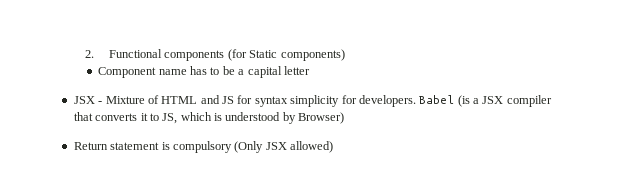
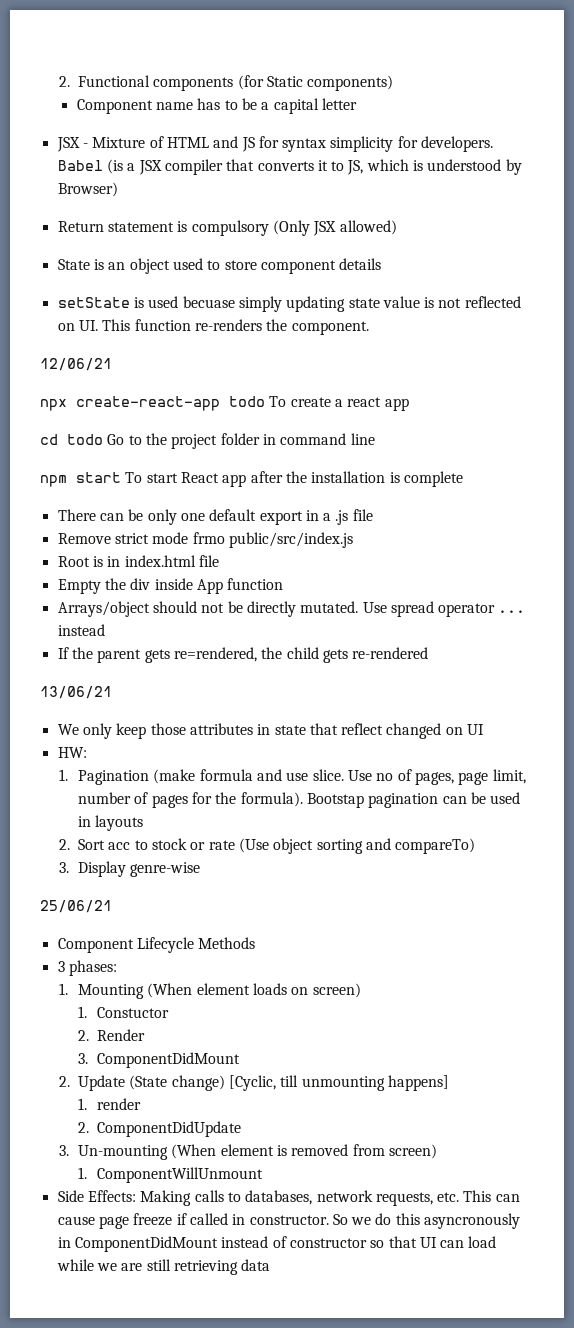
+ State is an object used to store component details
+ setState is used becuase simply updating state value is not reflected on UI. This function re-renders the component.
+ 12/06/21
+ npx create-react-app todo To create a react app
+ cd todo Go to the project folder in command line
+ npm start To start React app after the installation is complete
+ There can be only one default export in a .js file
+ Remove strict mode frmo public/src/index.js
+ Root is in index.html file
+ Empty the div inside App function
+ Arrays/object should not be directly mutated. Use spread operator ... instead
+ If the parent gets re=rendered, the child gets re-rendered
+ 13/06/21
+ We only keep those attributes in state that reflect changed on UI
+ HW:
+ 1. Pagination (make formula and use slice. Use no of pages, page limit, number of pages for the formula). Bootstap pagination can be used in layouts
+ 2. Sort acc to stock or rate (Use object sorting and compareTo)
+ 3. Display genre-wise
+ 25/06/21
+ Component Lifecycle Methods
+ 3 phases:
+ 1. Mounting (When element loads on screen)
+ 1. Constuctor
+ 2. Render
+ 3. ComponentDidMount
+ 2. Update (State change) [Cyclic, till unmounting happens]
+ 1. render
+ 2. ComponentDidUpdate
+ 3. Un-mounting (When element is removed from screen)
+ 1. ComponentWillUnmount
+ Side Effects: Making calls to databases, network requests, etc. This can cause page freeze if called in constructor. So we do this asyncronously in ComponentDidMount instead of constructor so that UI can load while we are still retrieving data

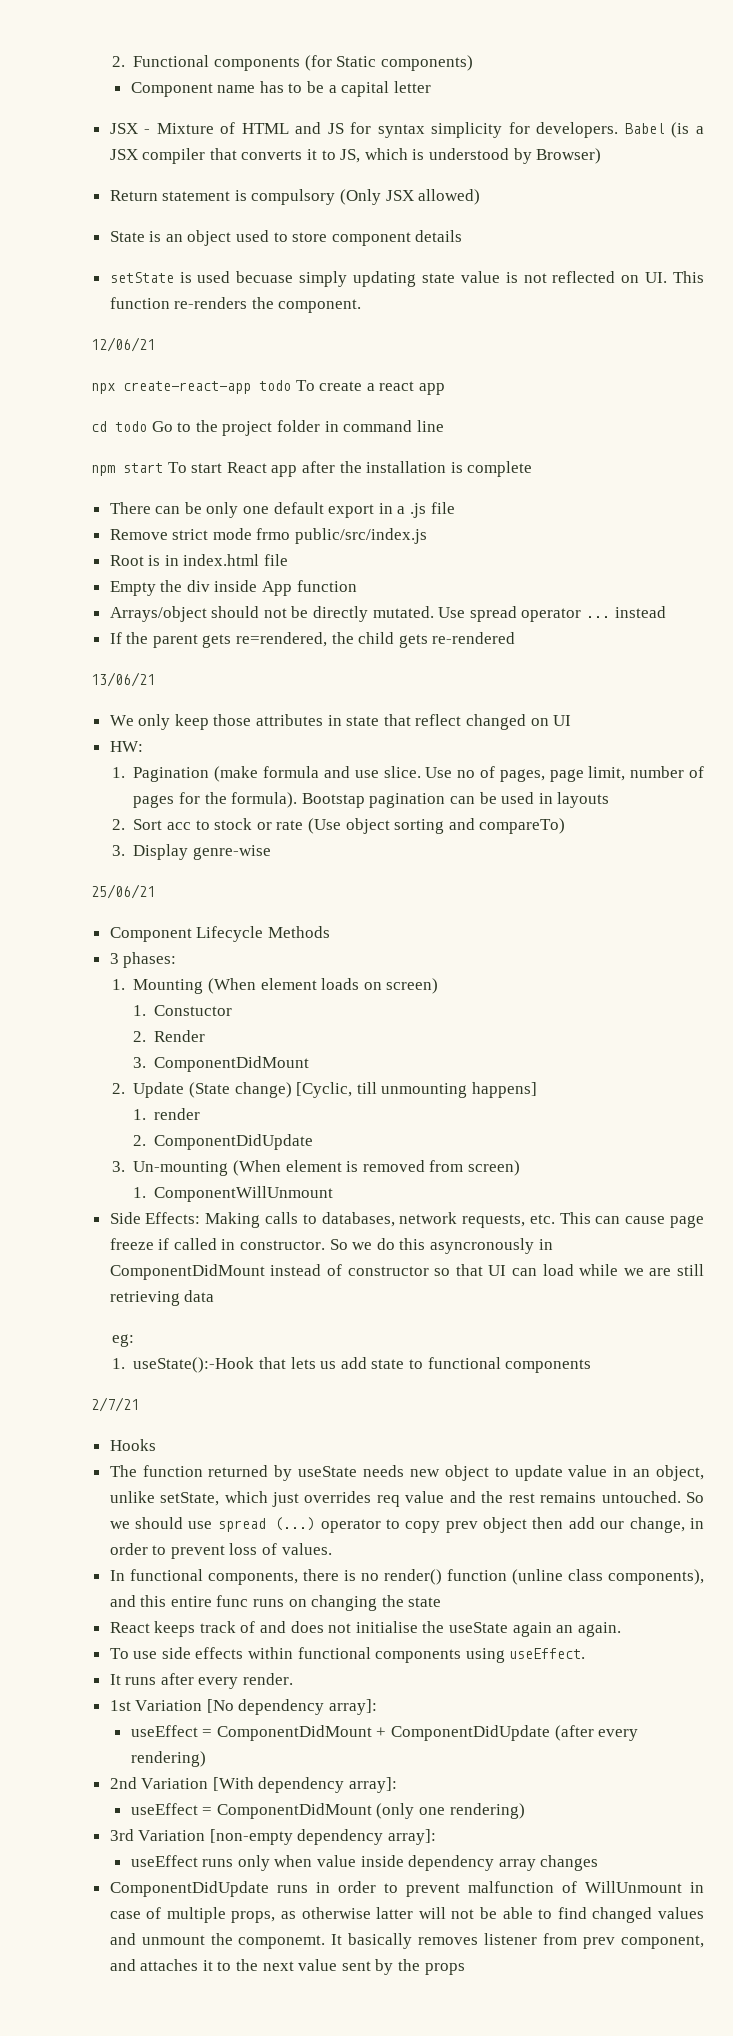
+ eg:
+ 1. useState():-Hook that lets us add state to functional components
+ 2/7/21
+ Hooks
+ The function returned by useState needs new object to update value in an object, unlike setState, which just overrides req value and the rest remains untouched. So we should use spread (...) operator to copy prev object then add our change, in order to prevent loss of values.
+ In functional components, there is no render() function (unline class components), and this entire func runs on changing the state
+ React keeps track of and does not initialise the useState again an again.
+ To use side effects within functional components using useEffect.
+ It runs after every render.
+ 1st Variation [No dependency array]:
+ useEffect = ComponentDidMount + ComponentDidUpdate (after every rendering)
+ 2nd Variation [With dependency array]:
+ useEffect = ComponentDidMount (only one rendering)
+ 3rd Variation [non-empty dependency array]:
+ useEffect runs only when value inside dependency array changes
+ ComponentDidUpdate runs in order to prevent malfunction of WillUnmount in case of multiple props, as otherwise latter will not be able to find changed values and unmount the componemt. It basically removes listener from prev component, and attaches it to the next value sent by the props

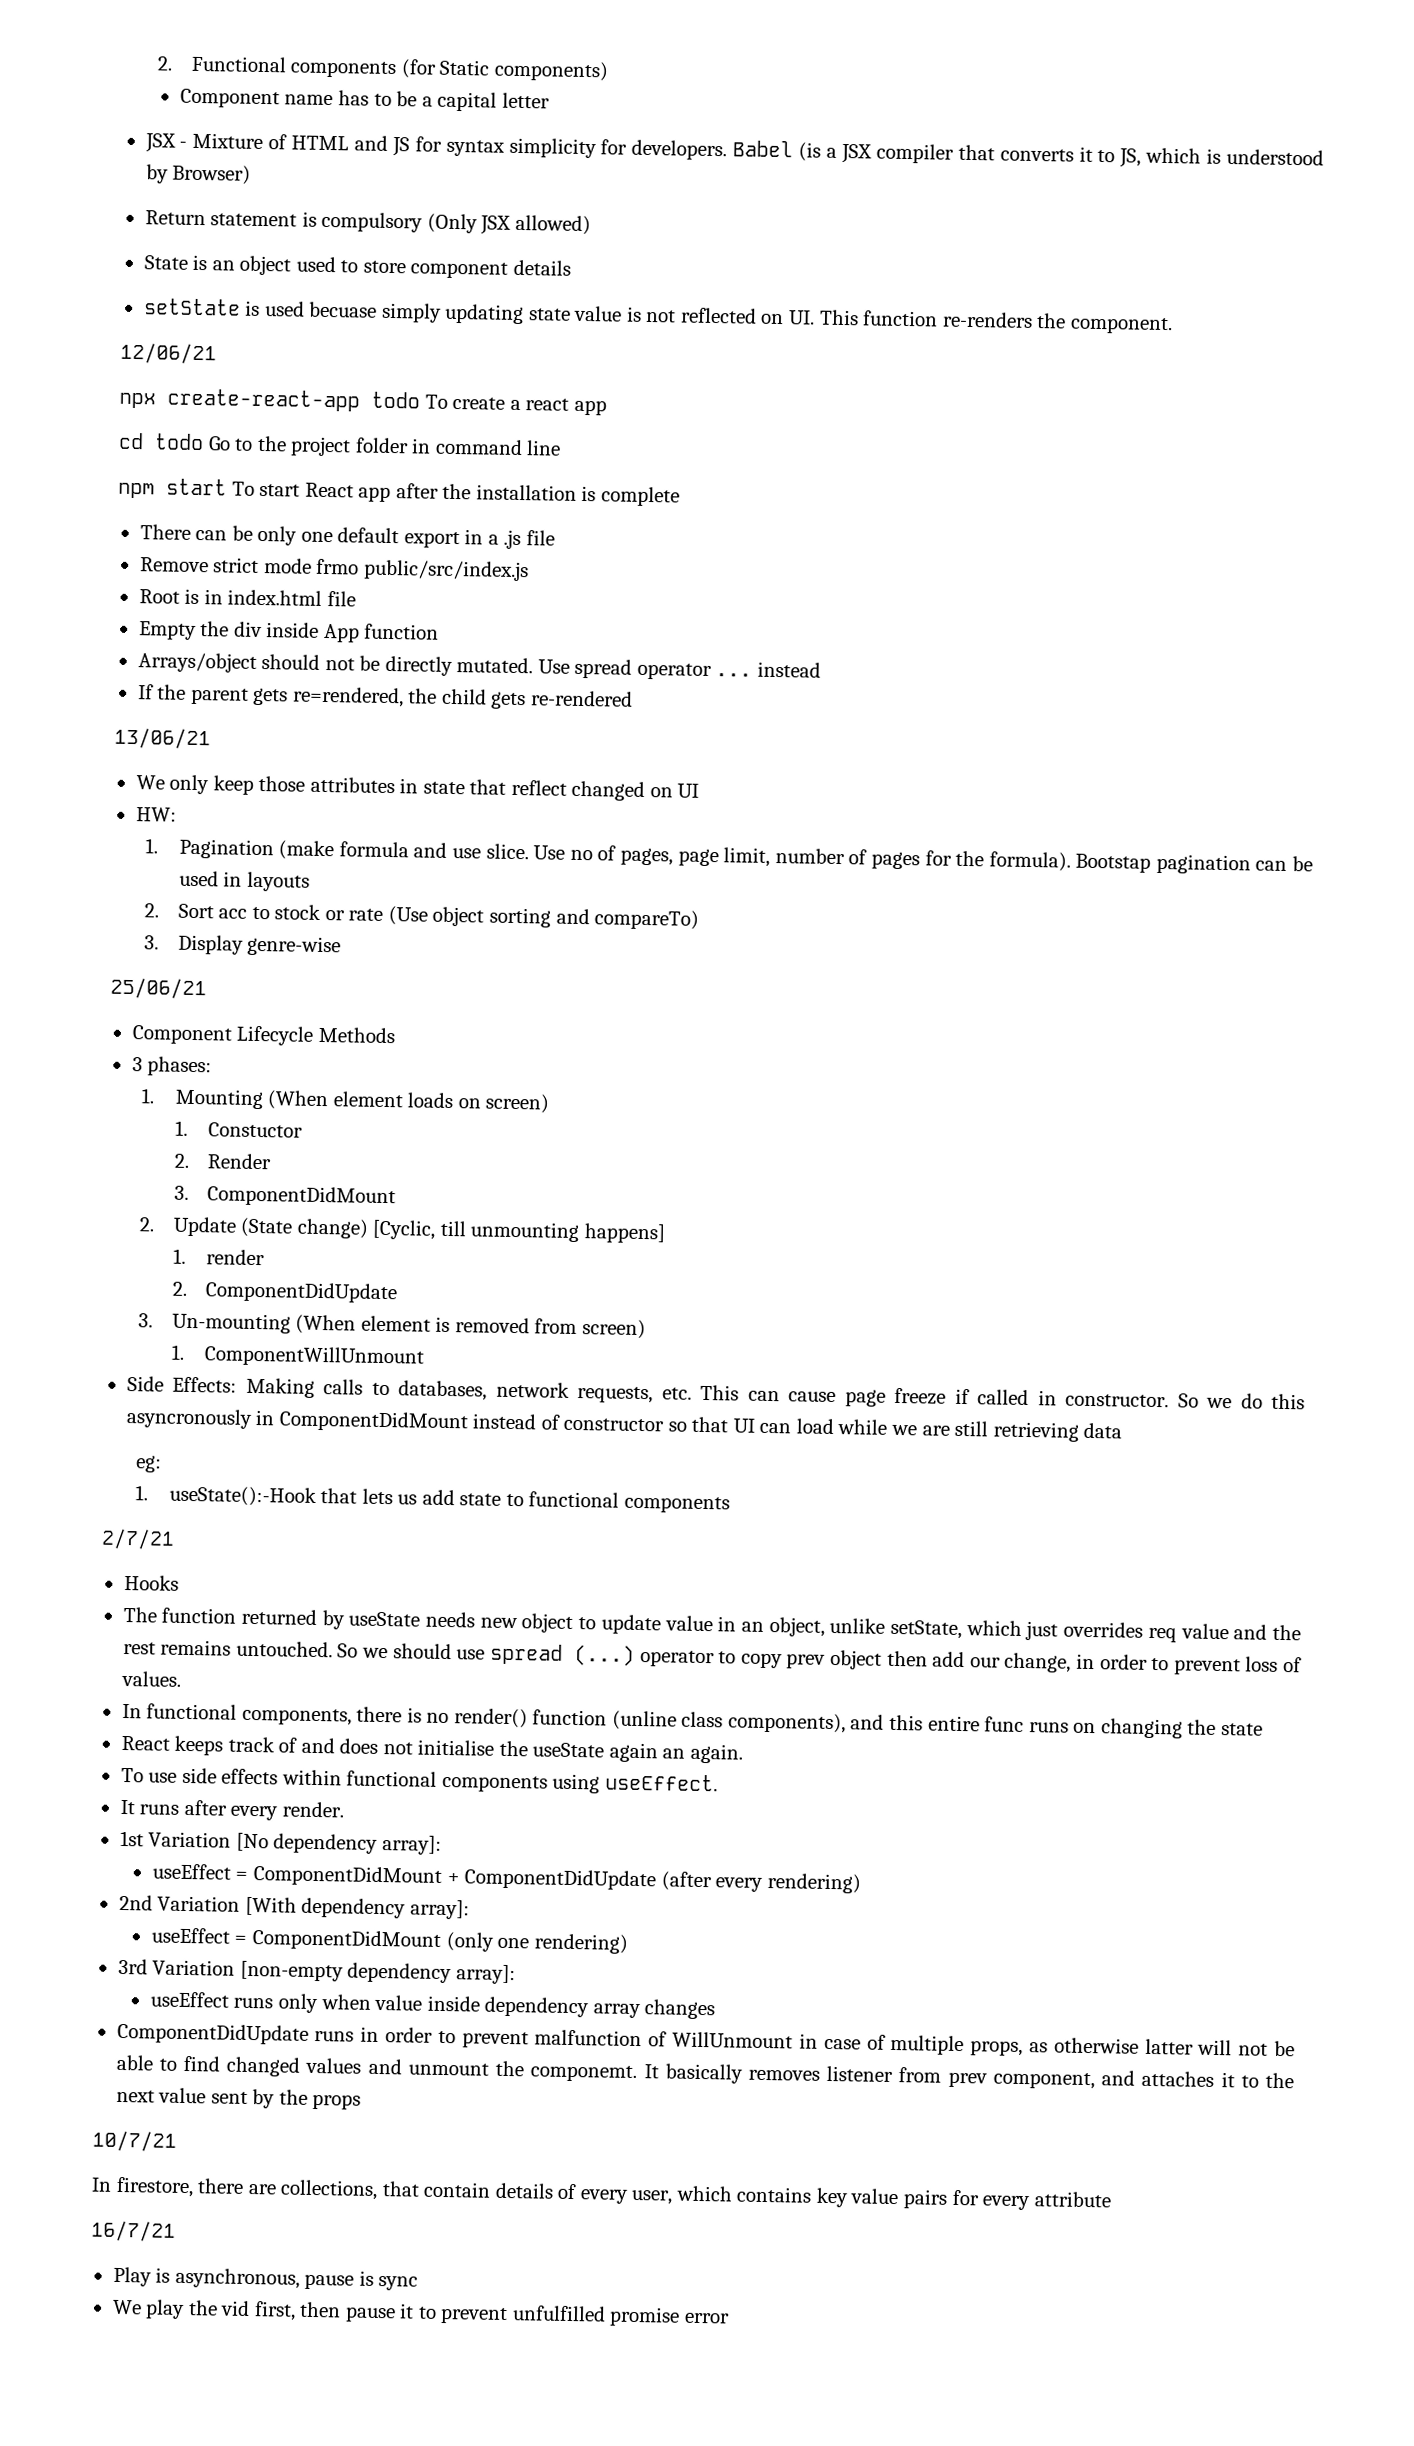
+ 10/7/21
+ In firestore, there are collections, that contain details of every user, which contains key value pairs for every attribute
+ 16/7/21
+ Play is asynchronous, pause is sync
+ We play the vid first, then pause it to prevent unfulfilled promise error

